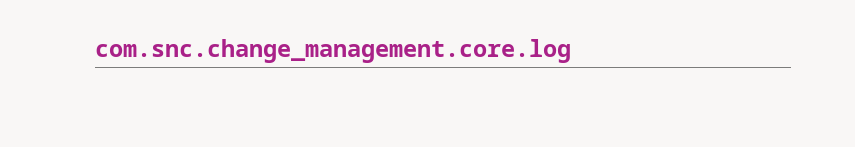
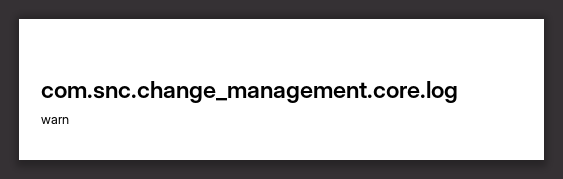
+ warn

